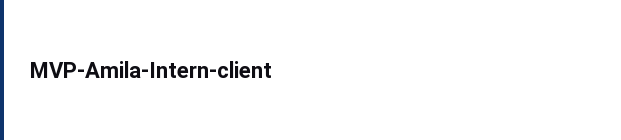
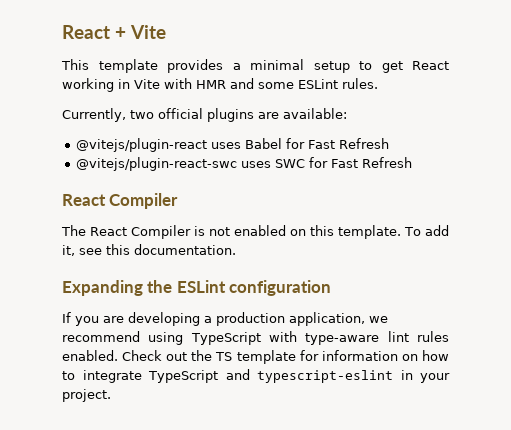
- MVP-Amila-Intern-client
+ React + Vite
+ This template provides a minimal setup to get React working in Vite with HMR and some ESLint rules.
+ Currently, two official plugins are available:
+ @vitejs/plugin-react uses Babel for Fast Refresh
+ @vitejs/plugin-react-swc uses SWC for Fast Refresh
+ React Compiler
+ The React Compiler is not enabled on this template. To add it, see this documentation.
+ Expanding the ESLint configuration
+ If you are developing a production application, we recommend using TypeScript with type-aware lint rules enabled. Check out the TS template for information on how to integrate TypeScript and typescript-eslint in your project.

